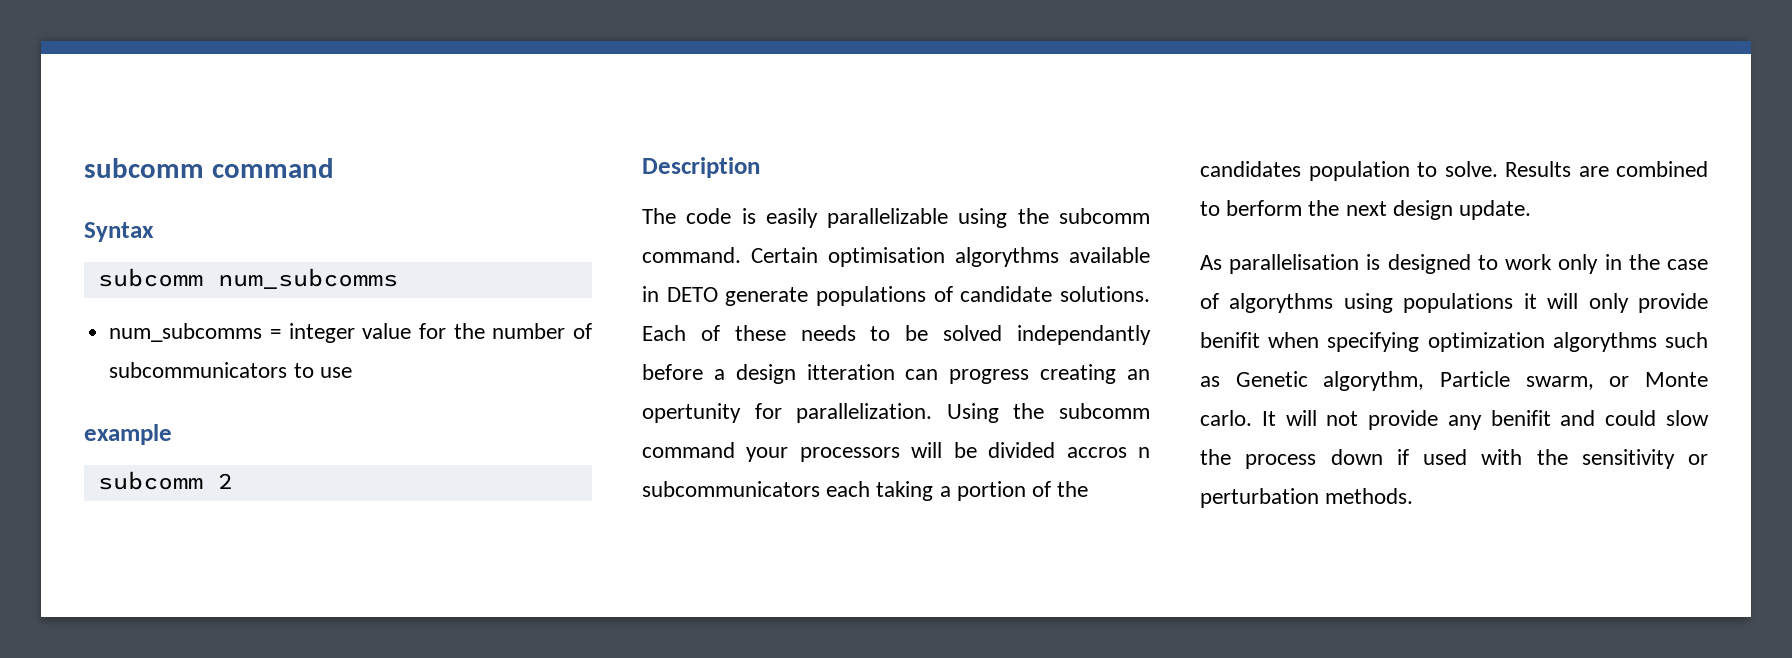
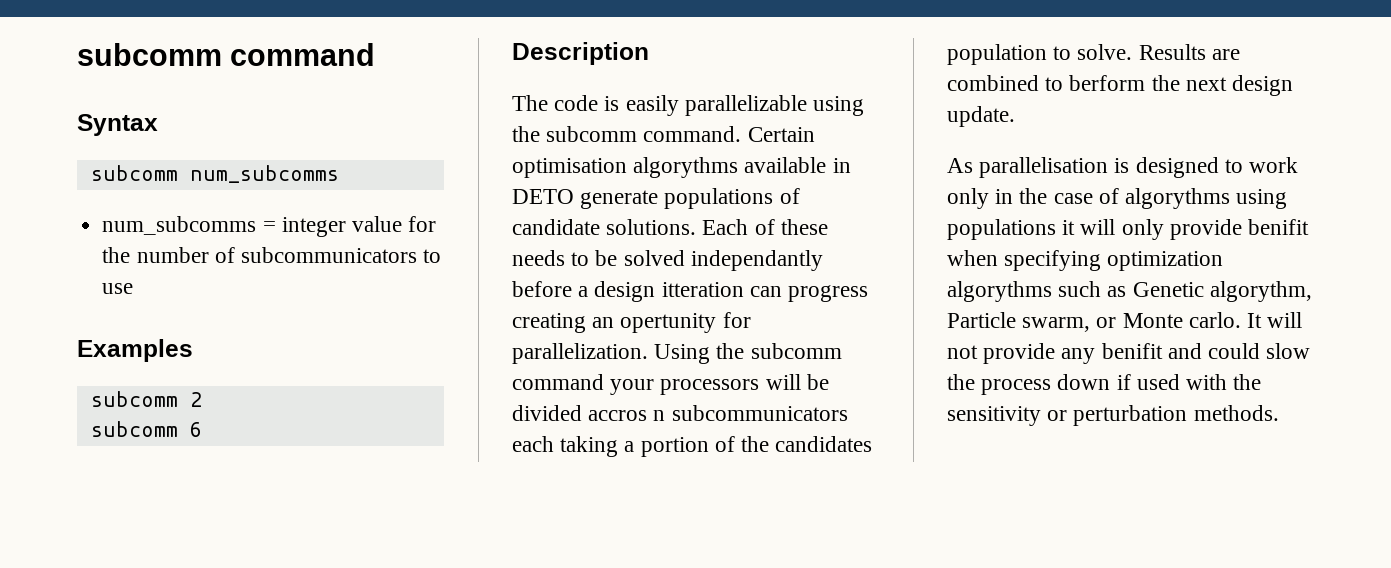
- example
+ Examples
+ subcomm 6

